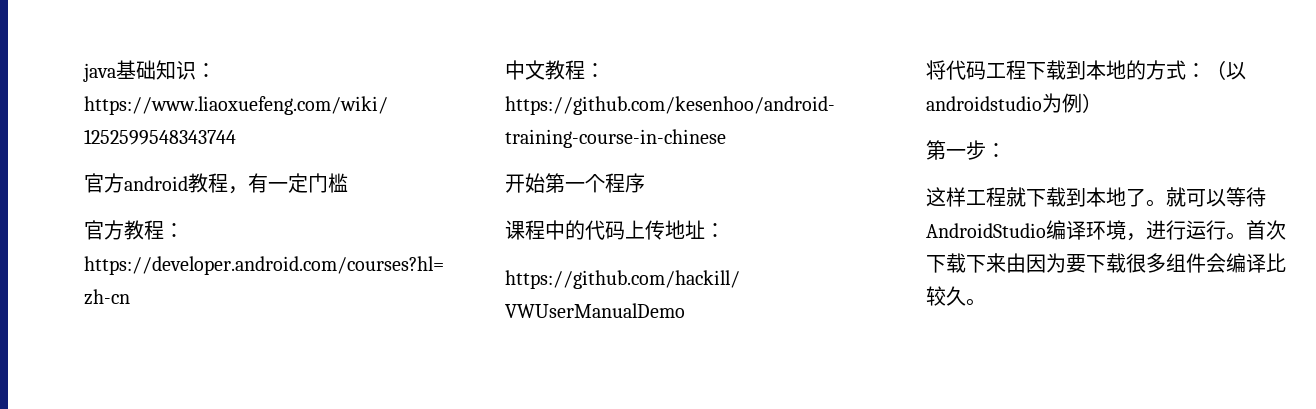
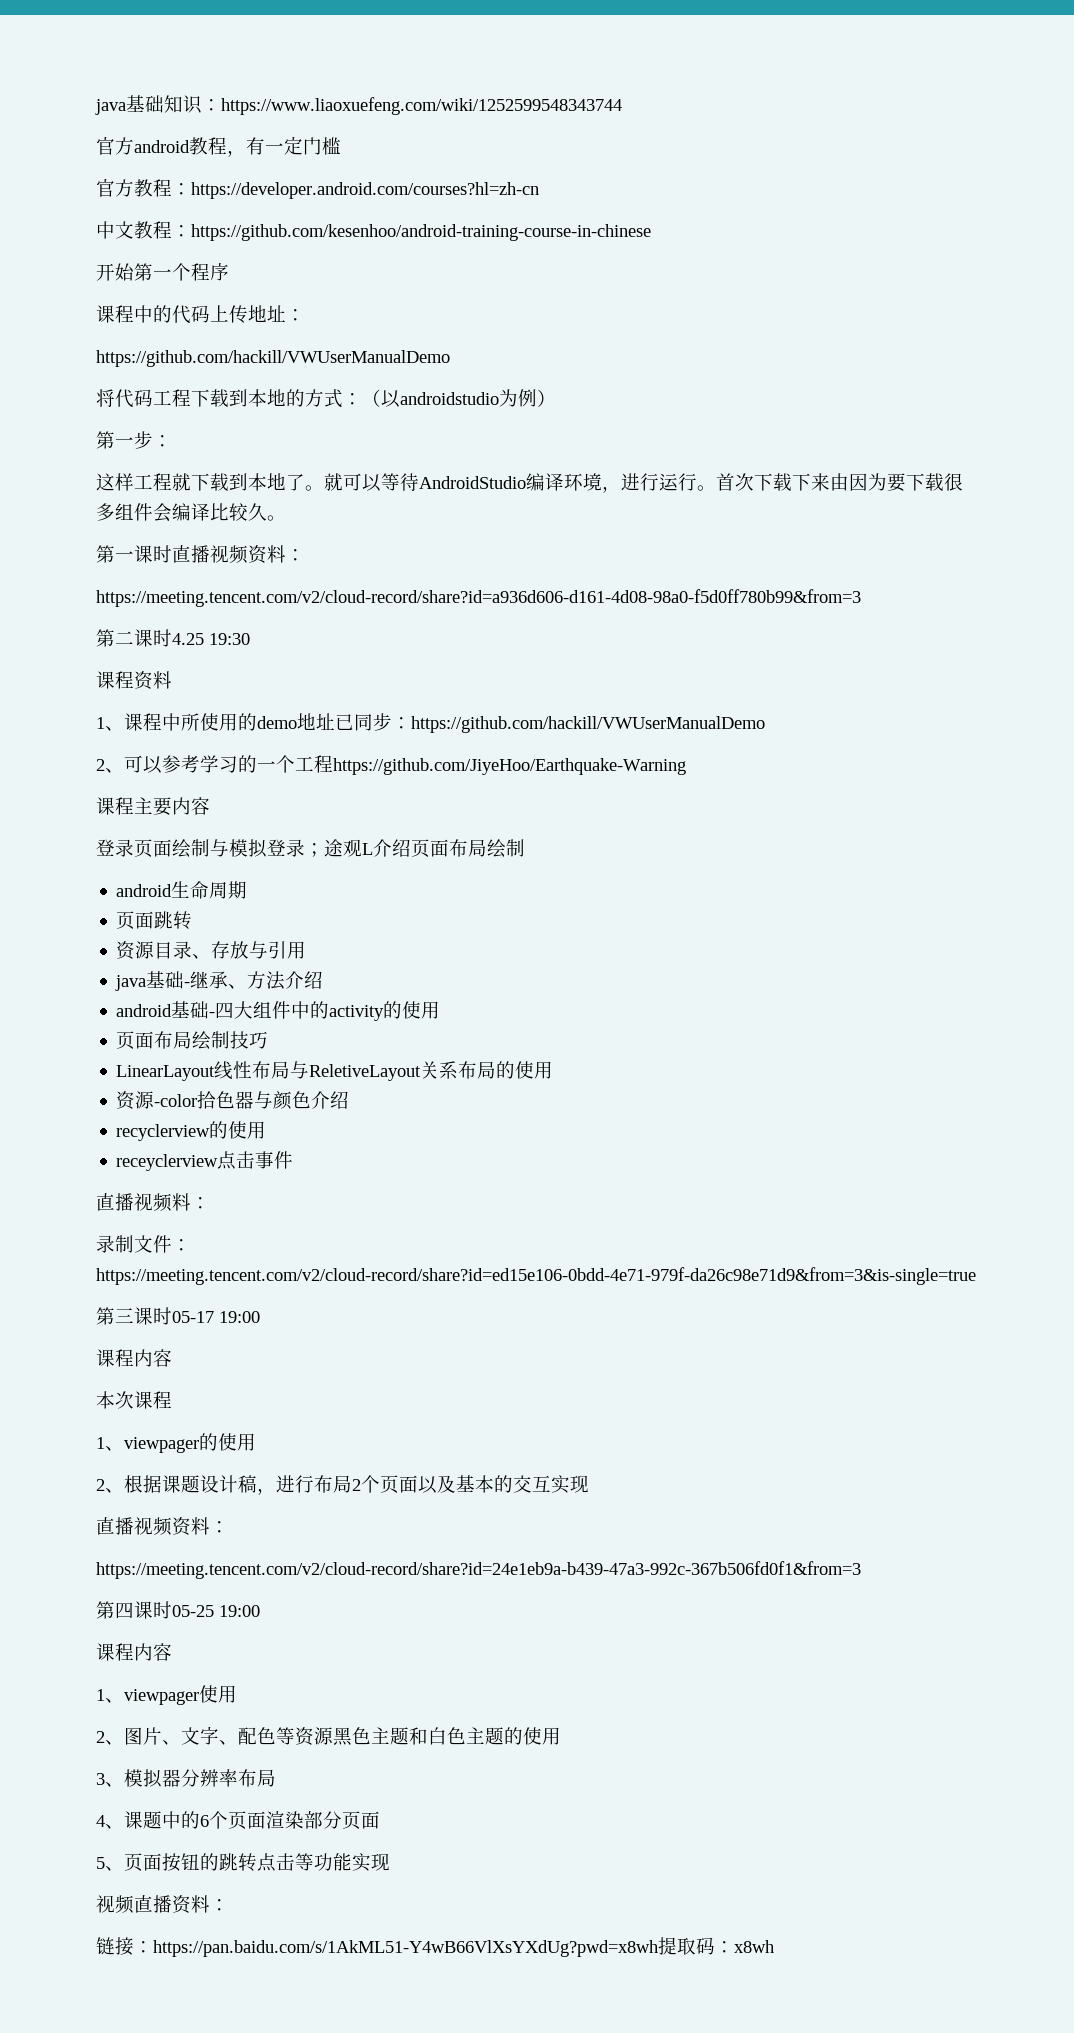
+ 第一课时直播视频资料：
+ https://meeting.tencent.com/v2/cloud-record/share?id=a936d606-d161-4d08-98a0-f5d0ff780b99&from=3
+ 第二课时4.25 19:30
+ 课程资料
+ 1、课程中所使用的demo地址已同步：https://github.com/hackill/VWUserManualDemo
+ 2、可以参考学习的一个工程https://github.com/JiyeHoo/Earthquake-Warning
+ 课程主要内容
+ 登录页面绘制与模拟登录；途观L介绍页面布局绘制
+ android生命周期
+ 页面跳转
+ 资源目录、存放与引用
+ java基础-继承、方法介绍
+ android基础-四大组件中的activity的使用
+ 页面布局绘制技巧
+ LinearLayout线性布局与ReletiveLayout关系布局的使用
+ 资源-color拾色器与颜色介绍
+ recyclerview的使用
+ receyclerview点击事件
+ 直播视频料：
+ 录制文件：https://meeting.tencent.com/v2/cloud-record/share?id=ed15e106-0bdd-4e71-979f-da26c98e71d9&from=3&is-single=true
+ 第三课时05-17 19:00
+ 课程内容
+ 本次课程
+ 1、viewpager的使用
+ 2、根据课题设计稿，进行布局2个页面以及基本的交互实现
+ 直播视频资料：
+ https://meeting.tencent.com/v2/cloud-record/share?id=24e1eb9a-b439-47a3-992c-367b506fd0f1&from=3
+ 第四课时05-25 19:00
+ 课程内容
+ 1、viewpager使用
+ 2、图片、文字、配色等资源黑色主题和白色主题的使用
+ 3、模拟器分辨率布局
+ 4、课题中的6个页面渲染部分页面
+ 5、页面按钮的跳转点击等功能实现
+ 视频直播资料：
+ 链接：https://pan.baidu.com/s/1AkML51-Y4wB66VlXsYXdUg?pwd=x8wh提取码：x8wh

